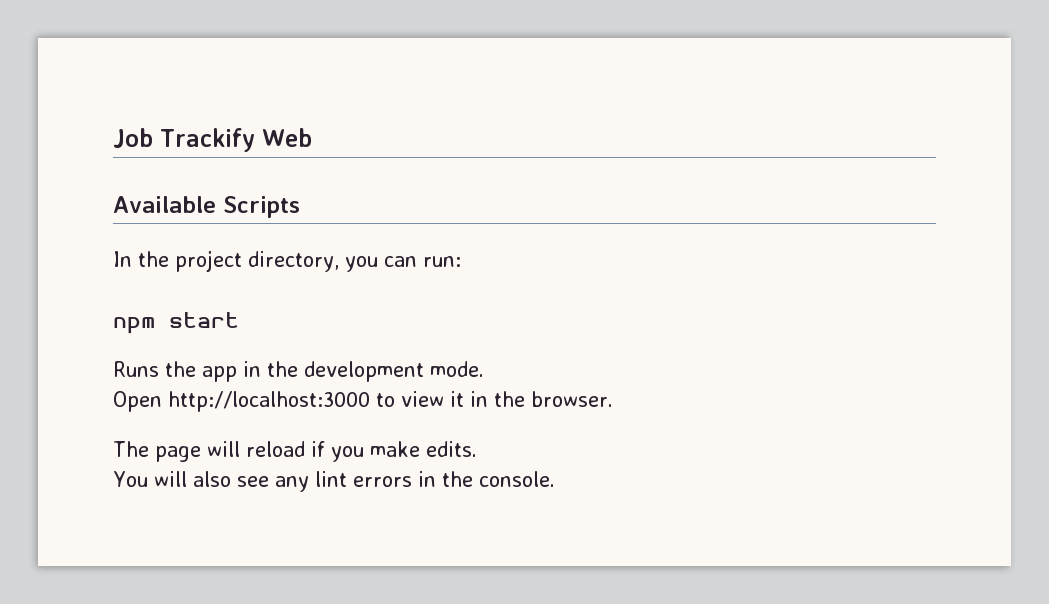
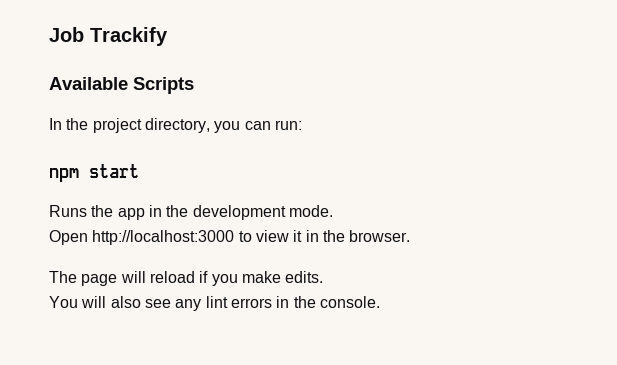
- Job Trackify Web
+ Job Trackify

